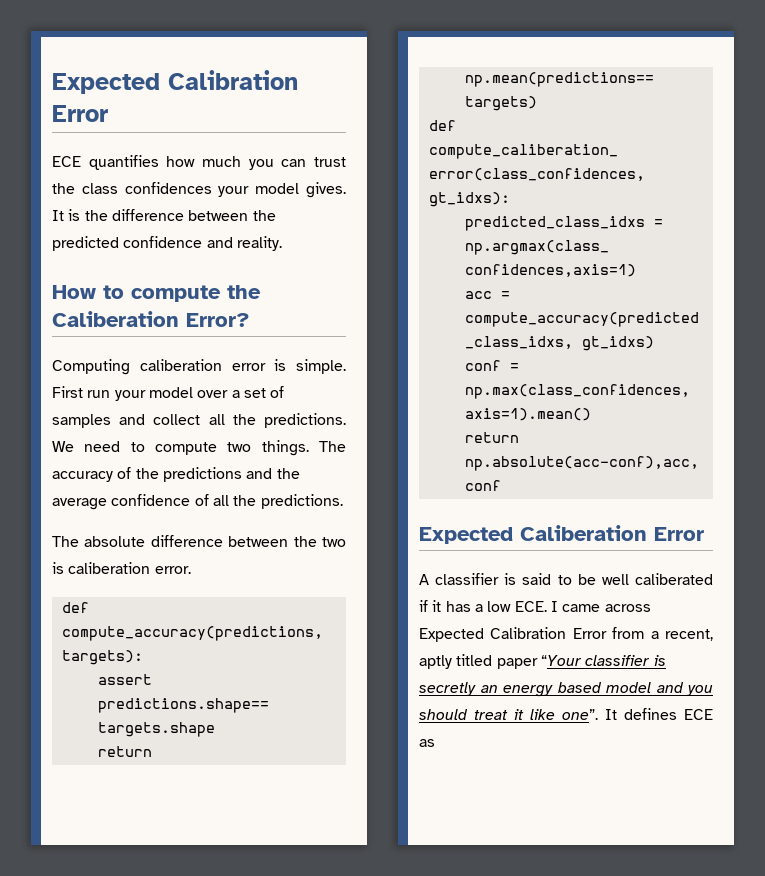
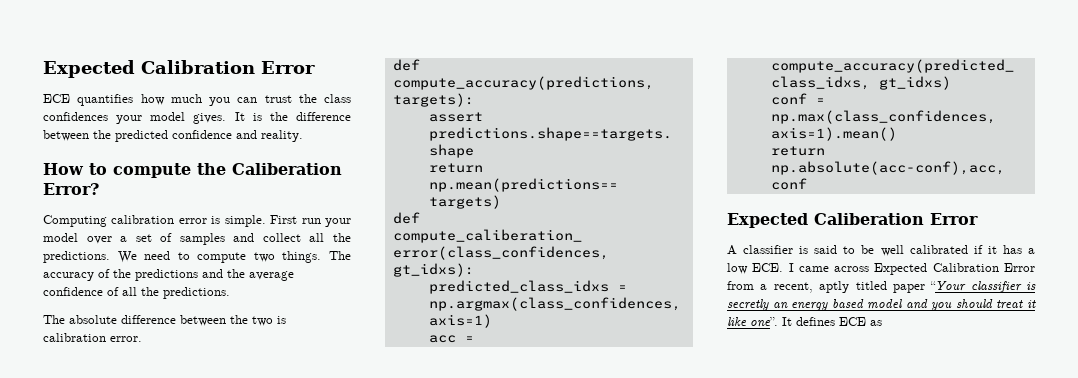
- Computing caliberation error is simple.
+ Computing calibration error is simple.
- The absolute difference between the two is caliberation error.
+ The absolute difference between the two is calibration error.
- A classifier is said to be well caliberated if it has a low ECE. I came across Expected Calibration Error from a recent, aptly titled paper “Your classifier is secretly an energy based model and you should treat it like one”.
+ A classifier is said to be well calibrated if it has a low ECE. I came across Expected Calibration Error from a recent, aptly titled paper “Your classifier is secretly an energy based model and you should treat it like one”.

